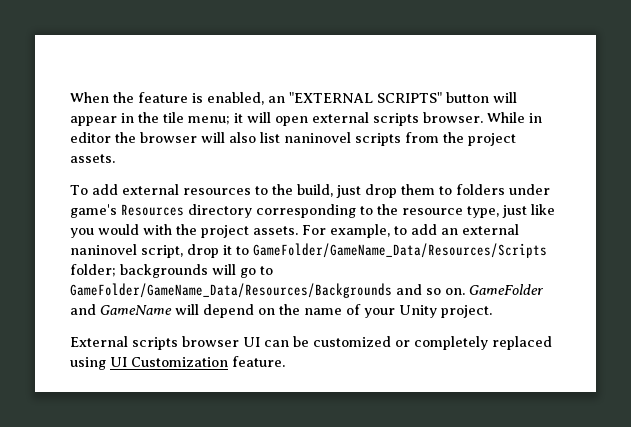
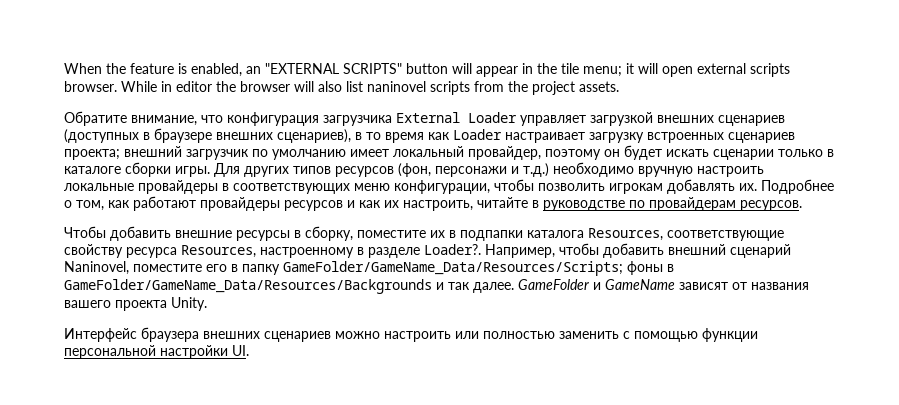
- To add external resources to the build, just drop them to folders under game's Resources directory corresponding to the resource type, just like you would with the project assets. For example, to add an external naninovel script, drop it to GameFolder/GameName_Data/Resources/Scripts folder; backgrounds will go to GameFolder/GameName_Data/Resources/Backgrounds and so on. GameFolder and GameName will depend on the name of your Unity project.
- External scripts browser UI can be customized or completely replaced using UI Customization feature.
+ Обратите внимание, что конфигурация загрузчика External Loader управляет загрузкой внешних сценариев (доступных в браузере внешних сценариев), в то время как Loader настраивает загрузку встроенных сценариев проекта; внешний загрузчик по умолчанию имеет локальный провайдер, поэтому он будет искать сценарии только в каталоге сборки игры. Для других типов ресурсов (фон, персонажи и т.д.) необходимо вручную настроить локальные провайдеры в соответствующих меню конфигурации, чтобы позволить игрокам добавлять их. Подробнее о том, как работают провайдеры ресурсов и как их настроить, читайте в руководстве по провайдерам ресурсов.
+ Чтобы добавить внешние ресурсы в сборку, поместите их в подпапки каталога Resources, соответствующие свойству ресурса Resources, настроенному в разделе Loader?. Например, чтобы добавить внешний сценарий Naninovel, поместите его в папку GameFolder/GameName_Data/Resources/Scripts; фоны в GameFolder/GameName_Data/Resources/Backgrounds и так далее. GameFolder и GameName зависят от названия вашего проекта Unity.
+ Интерфейс браузера внешних сценариев можно настроить или полностью заменить с помощью функции персональной настройки UI.

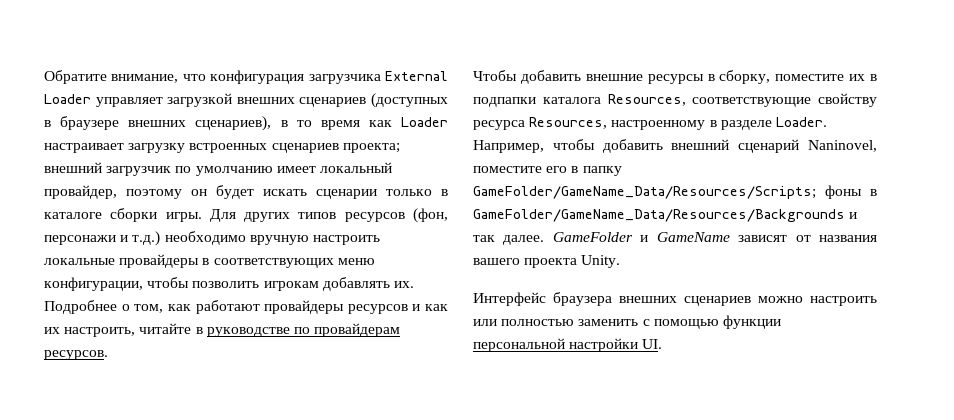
- When the feature is enabled, an "EXTERNAL SCRIPTS" button will appear in the tile menu; it will open external scripts browser. While in editor the browser will also list naninovel scripts from the project assets.
- Чтобы добавить внешние ресурсы в сборку, поместите их в подпапки каталога Resources, соответствующие свойству ресурса Resources, настроенному в разделе Loader?.
+ Чтобы добавить внешние ресурсы в сборку, поместите их в подпапки каталога Resources, соответствующие свойству ресурса Resources, настроенному в разделе Loader.

